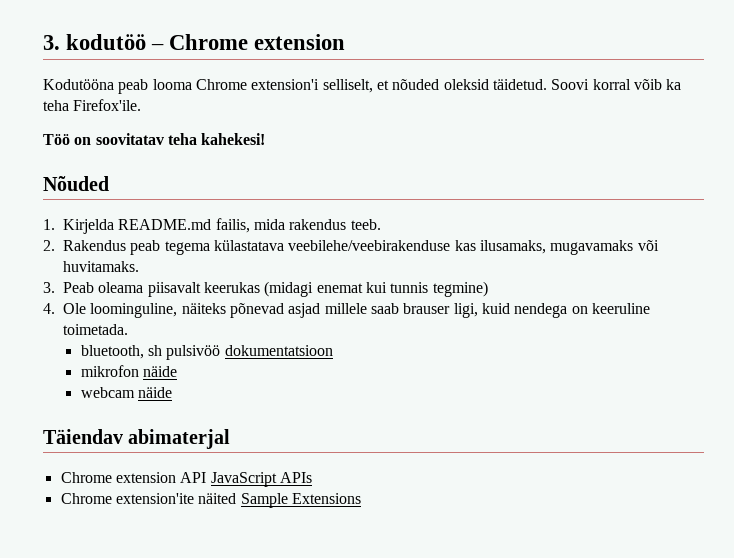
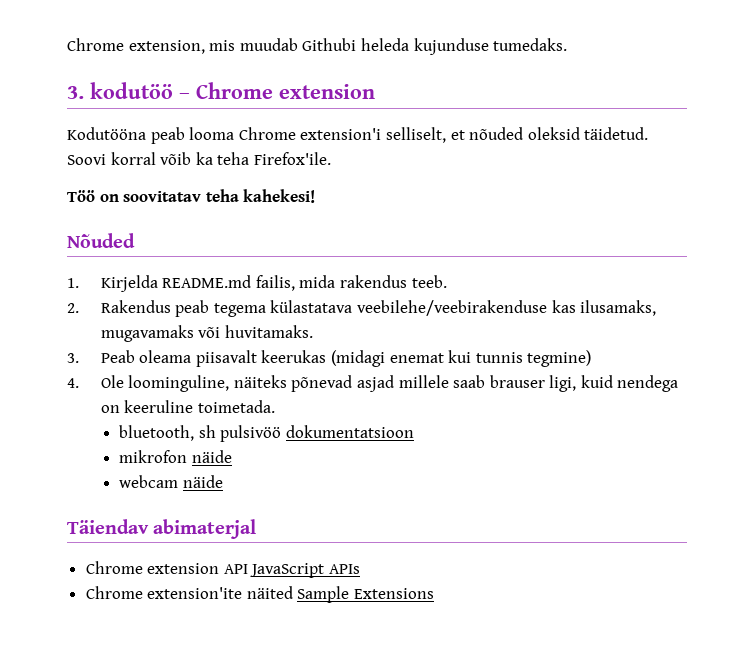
+ Chrome extension, mis muudab Githubi heleda kujunduse tumedaks.

